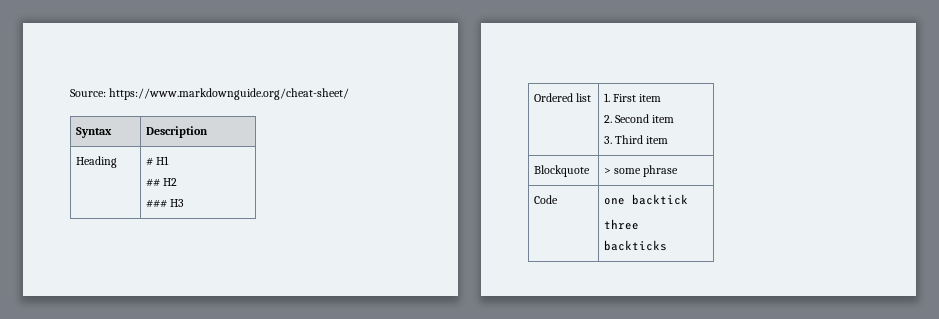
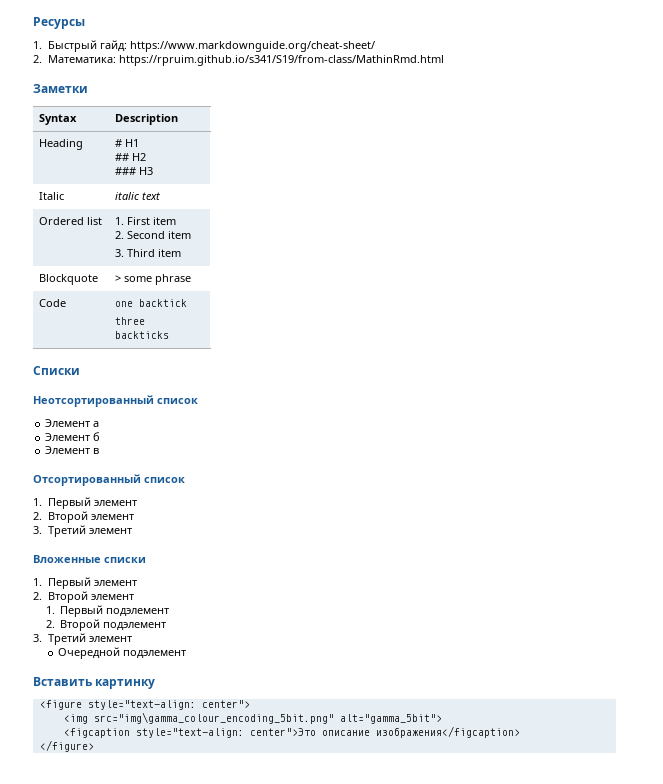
- Source: https://www.markdownguide.org/cheat-sheet/
+ Ресурсы
+ 1. Быстрый гайд: https://www.markdownguide.org/cheat-sheet/
+ 2. Математика: https://rpruim.github.io/s341/S19/from-class/MathinRmd.html
+ Заметки
+ Italic | italic text
+ Списки
+ Неотсортированный список
+ Элемент а
+ Элемент б
+ Элемент в
+ Отсортированный список
+ 1. Первый элемент
+ 2. Второй элемент
+ 3. Третий элемент
+ Вложенные списки
+ 1. Первый элемент
+ 2. Второй элемент
+ 1. Первый подэлемент
+ 2. Второй подэлемент
+ 3. Третий элемент
+ Очередной подэлемент
+ Вставить картинку
+ <figure style="text-align: center">
+ <img src="img\gamma_colour_encoding_5bit.png" alt="gamma_5bit">
+ <figcaption style="text-align: center">Это описание изображения</figcaption>
+ </figure>

